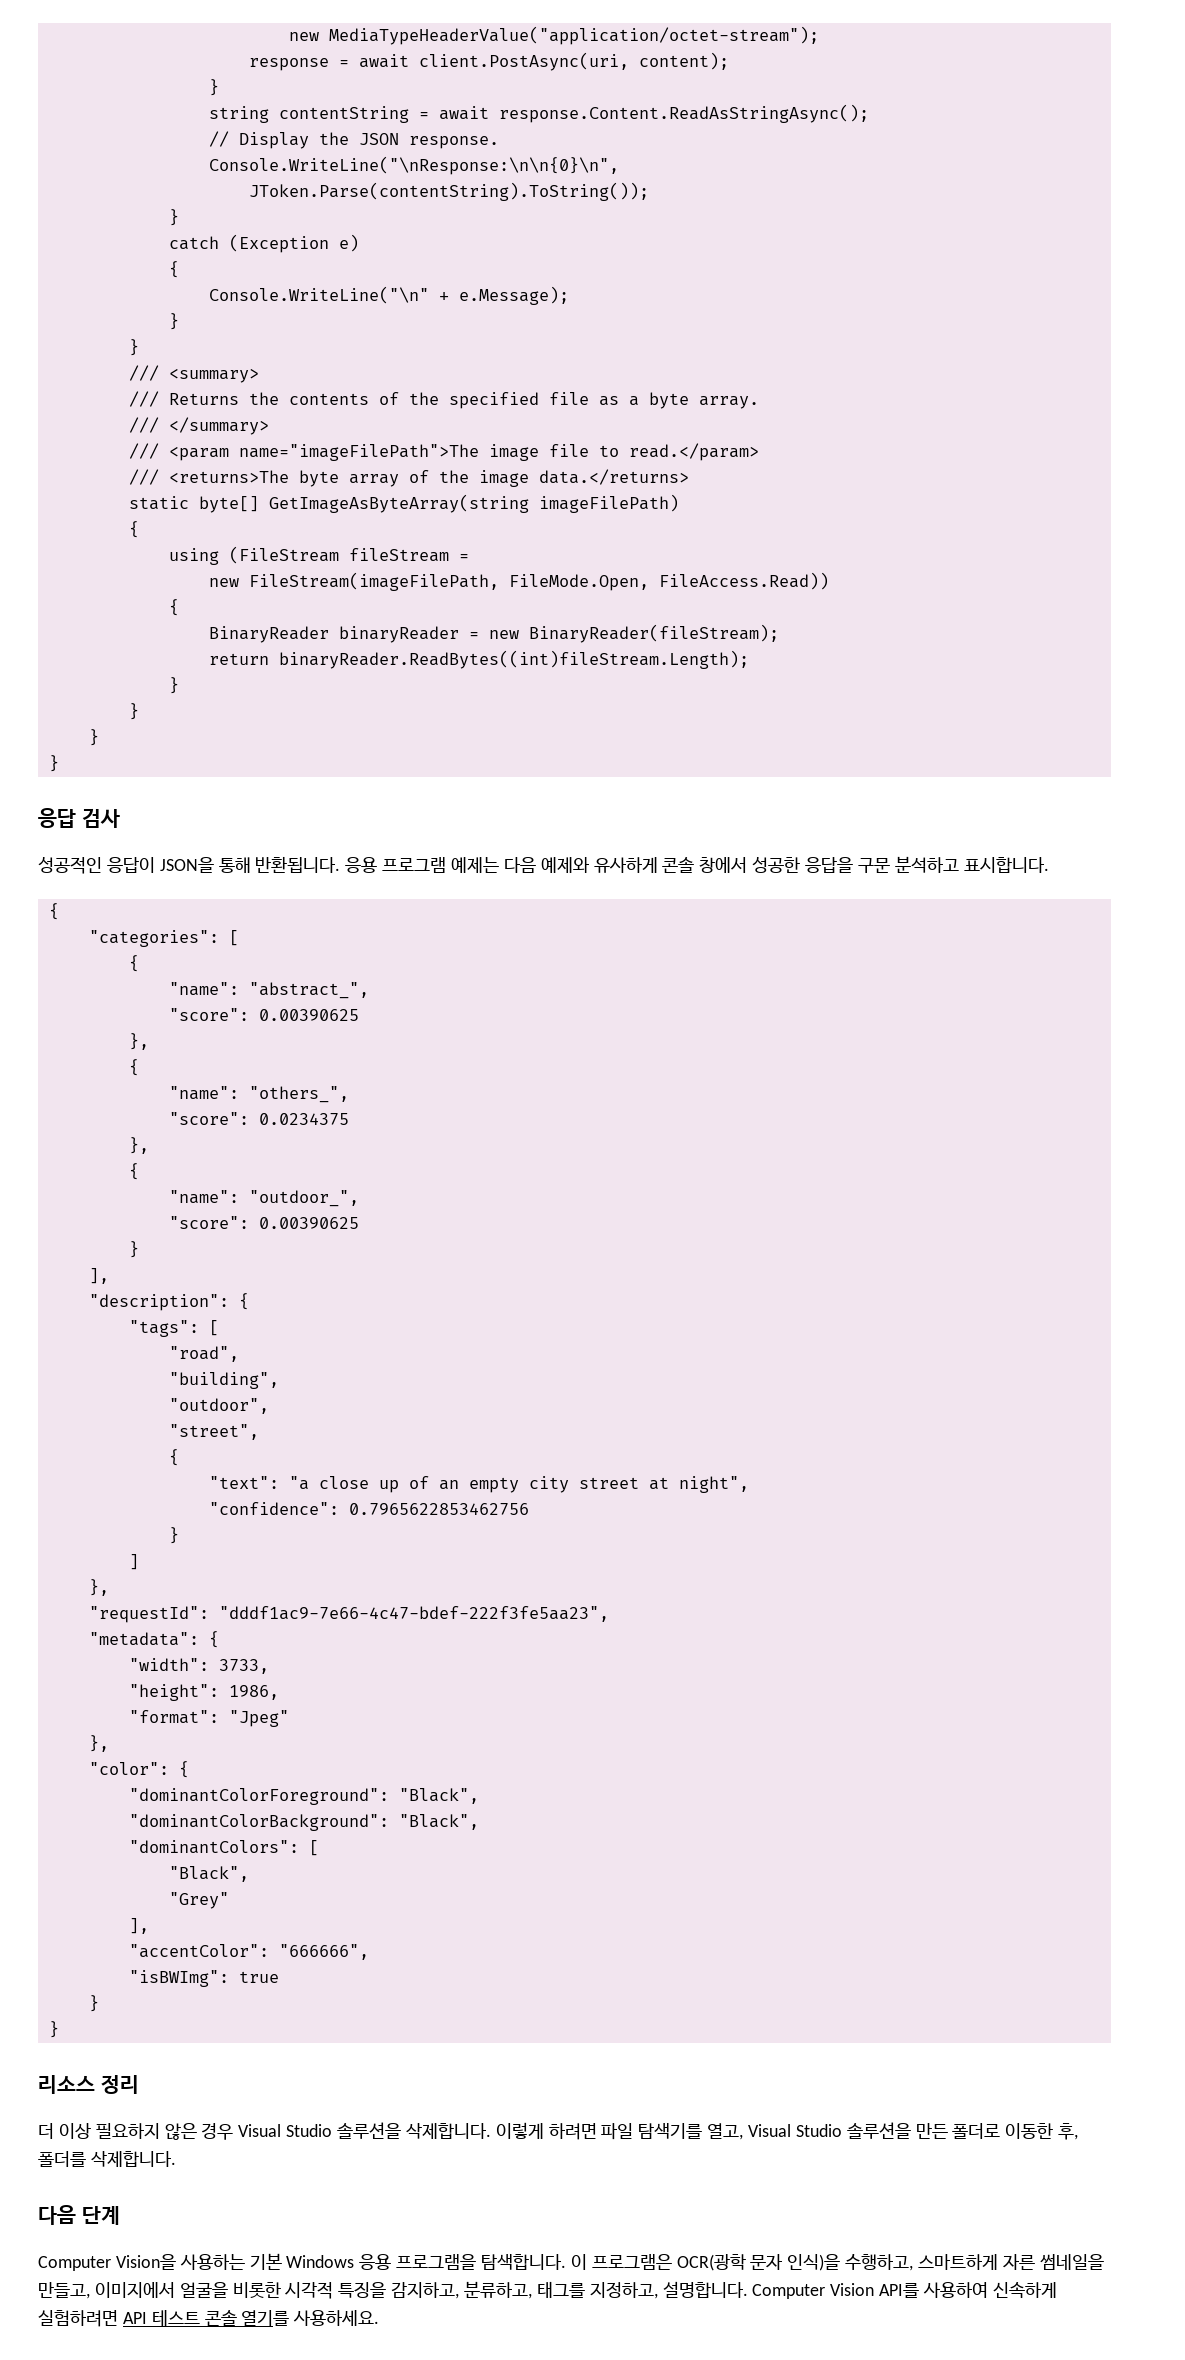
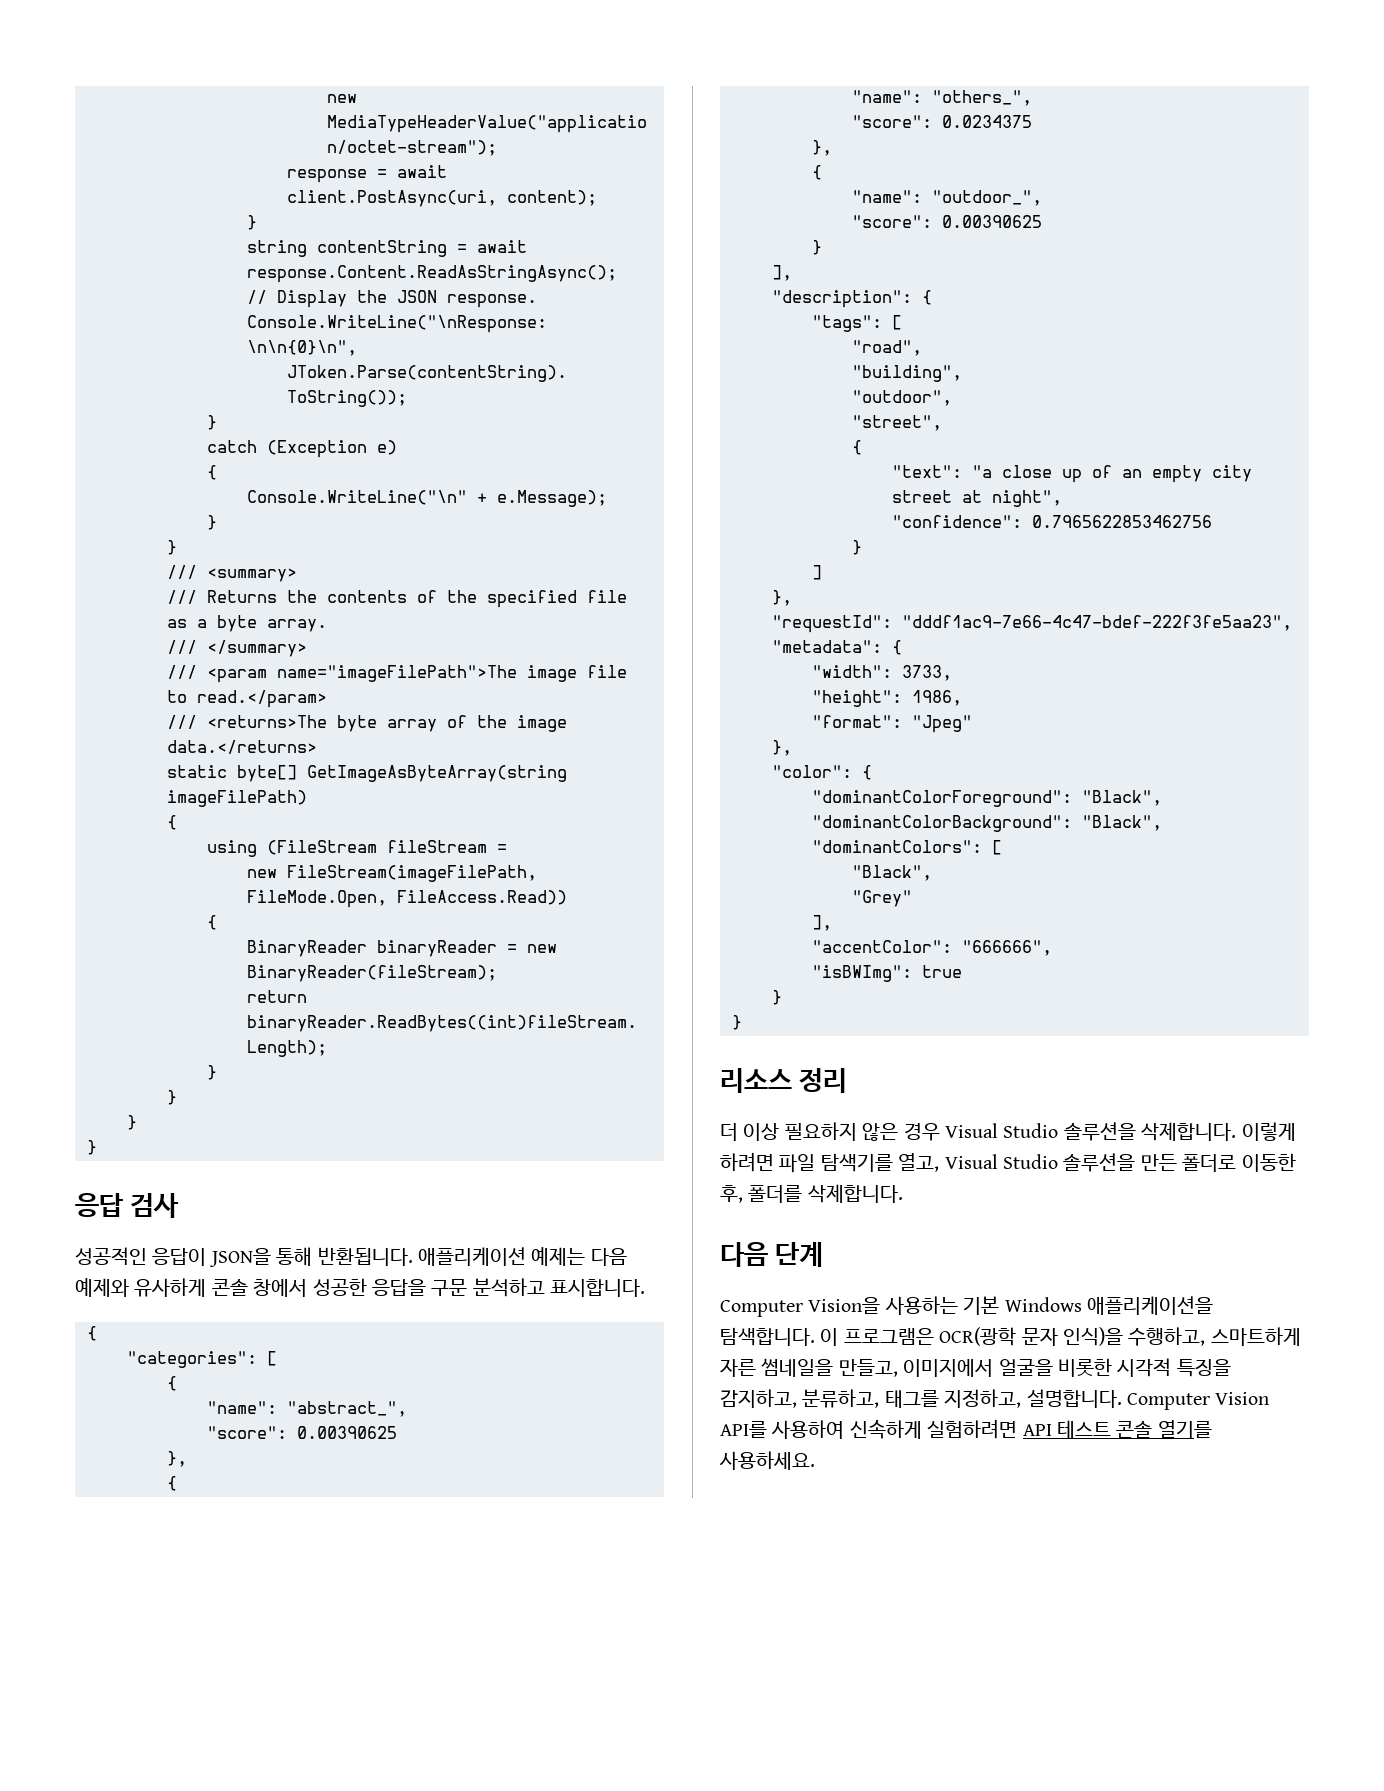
- 응용 프로그램 예제는 다음 예제와 유사하게 콘솔 창에서 성공한 응답을 구문 분석하고 표시합니다.
+ 애플리케이션 예제는 다음 예제와 유사하게 콘솔 창에서 성공한 응답을 구문 분석하고 표시합니다.
- Computer Vision을 사용하는 기본 Windows 응용 프로그램을 탐색합니다.
+ Computer Vision을 사용하는 기본 Windows 애플리케이션을 탐색합니다.

